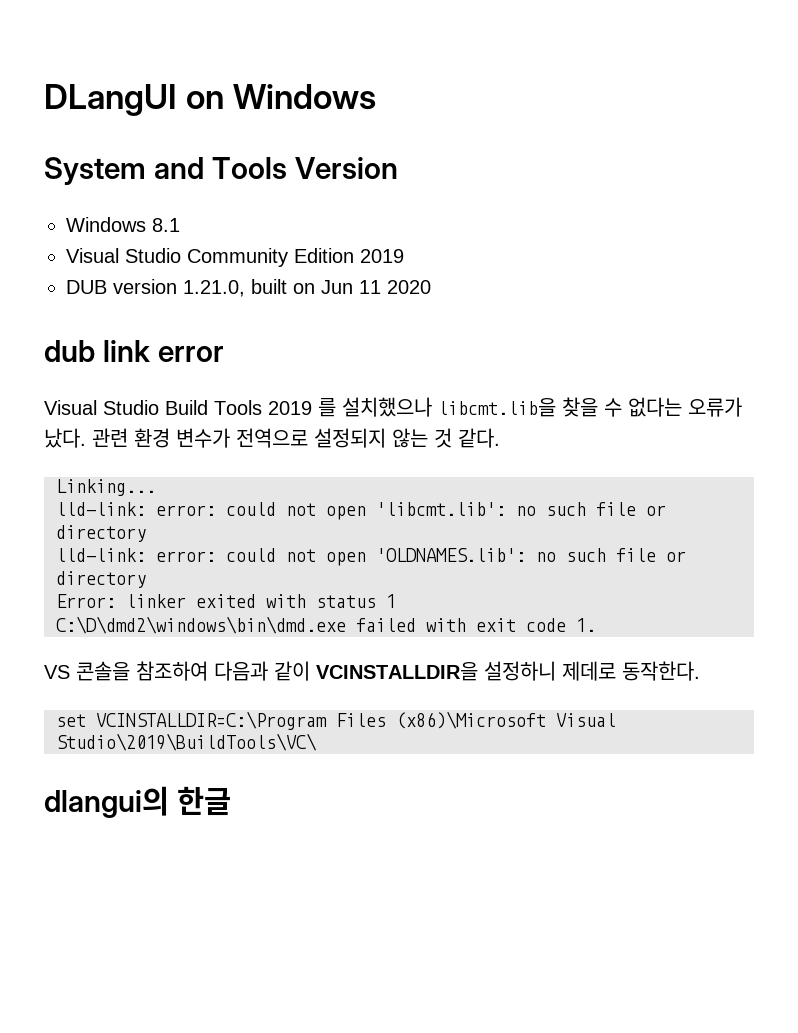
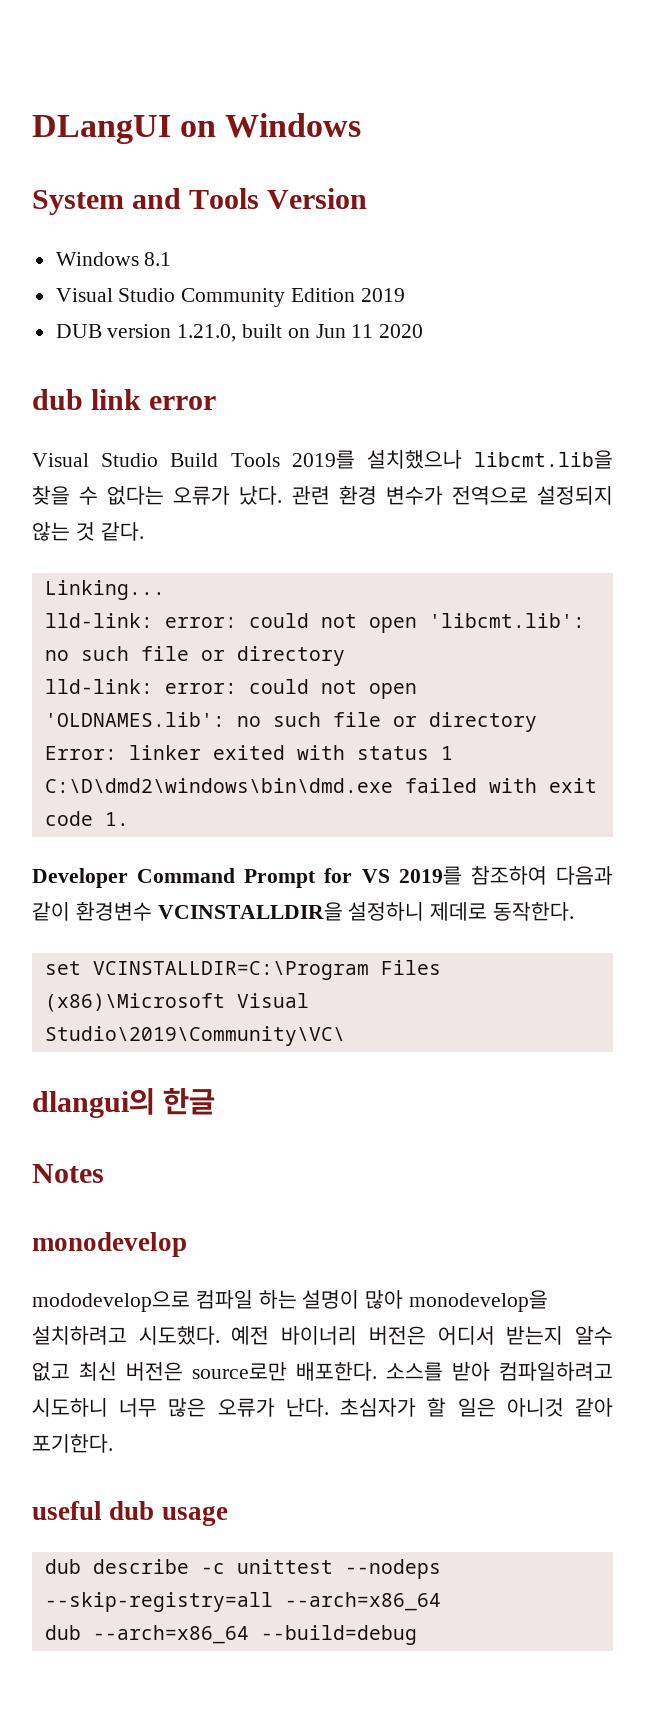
- Visual Studio Build Tools 2019 를 설치했으나 libcmt.lib을 찾을 수 없다는 오류가 났다.
+ Visual Studio Build Tools 2019를 설치했으나 libcmt.lib을 찾을 수 없다는 오류가 났다.
- VS 콘솔을 참조하여 다음과 같이 VCINSTALLDIR을 설정하니 제데로 동작한다.
+ Developer Command Prompt for VS 2019를 참조하여 다음과 같이 환경변수 VCINSTALLDIR을 설정하니 제데로 동작한다.
- set VCINSTALLDIR=C:\Program Files (x86)\Microsoft Visual Studio\2019\BuildTools\VC\
+ set VCINSTALLDIR=C:\Program Files (x86)\Microsoft Visual Studio\2019\Community\VC\
+ Notes
+ monodevelop
+ mododevelop으로 컴파일 하는 설명이 많아 monodevelop을 설치하려고 시도했다. 예전 바이너리 버전은 어디서 받는지 알수 없고 최신 버전은 source로만 배포한다. 소스를 받아 컴파일하려고 시도하니 너무 많은 오류가 난다. 초심자가 할 일은 아니것 같아 포기한다.
+ useful dub usage
+ dub describe -c unittest --nodeps --skip-registry=all --arch=x86_64
+ dub --arch=x86_64 --build=debug

